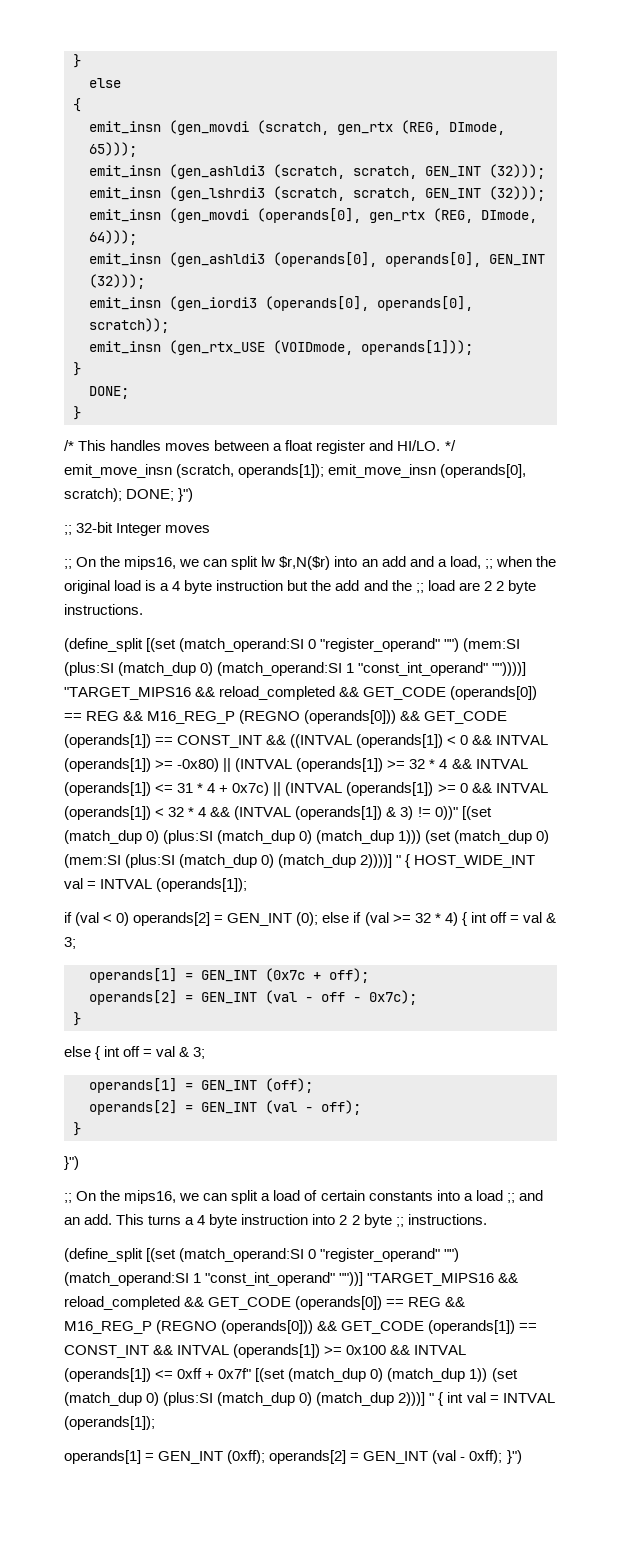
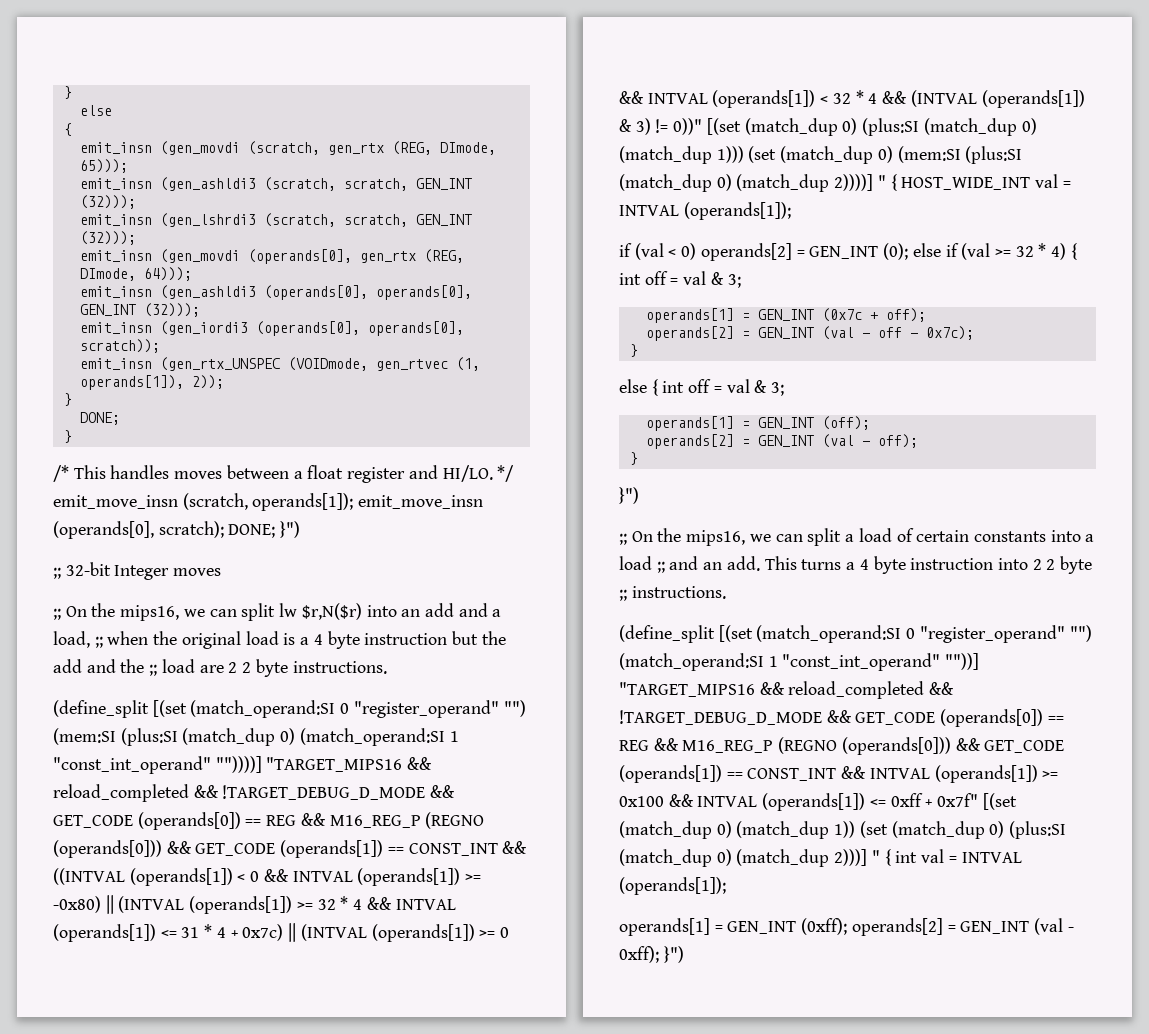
- emit_insn (gen_rtx_USE (VOIDmode, operands[1]));
+ emit_insn (gen_rtx_UNSPEC (VOIDmode, gen_rtvec (1, operands[1]), 2));
- (define_split [(set (match_operand:SI 0 "register_operand" "") (mem:SI (plus:SI (match_dup 0) (match_operand:SI 1 "const_int_operand" ""))))] "TARGET_MIPS16 && reload_completed && GET_CODE (operands[0]) == REG && M16_REG_P (REGNO (operands[0])) && GET_CODE (operands[1]) == CONST_INT && ((INTVAL (operands[1]) < 0 && INTVAL (operands[1]) >= -0x80) || (INTVAL (operands[1]) >= 32 * 4 && INTVAL (operands[1]) <= 31 * 4 + 0x7c) || (INTVAL (operands[1]) >= 0 && INTVAL (operands[1]) < 32 * 4 && (INTVAL (operands[1]) & 3) != 0))" [(set (match_dup 0) (plus:SI (match_dup 0) (match_dup 1))) (set (match_dup 0) (mem:SI (plus:SI (match_dup 0) (match_dup 2))))] " { HOST_WIDE_INT val = INTVAL (operands[1]);
+ (define_split [(set (match_operand:SI 0 "register_operand" "") (mem:SI (plus:SI (match_dup 0) (match_operand:SI 1 "const_int_operand" ""))))] "TARGET_MIPS16 && reload_completed && !TARGET_DEBUG_D_MODE && GET_CODE (operands[0]) == REG && M16_REG_P (REGNO (operands[0])) && GET_CODE (operands[1]) == CONST_INT && ((INTVAL (operands[1]) < 0 && INTVAL (operands[1]) >= -0x80) || (INTVAL (operands[1]) >= 32 * 4 && INTVAL (operands[1]) <= 31 * 4 + 0x7c) || (INTVAL (operands[1]) >= 0 && INTVAL (operands[1]) < 32 * 4 && (INTVAL (operands[1]) & 3) != 0))" [(set (match_dup 0) (plus:SI (match_dup 0) (match_dup 1))) (set (match_dup 0) (mem:SI (plus:SI (match_dup 0) (match_dup 2))))] " { HOST_WIDE_INT val = INTVAL (operands[1]);
- (define_split [(set (match_operand:SI 0 "register_operand" "") (match_operand:SI 1 "const_int_operand" ""))] "TARGET_MIPS16 && reload_completed && GET_CODE (operands[0]) == REG && M16_REG_P (REGNO (operands[0])) && GET_CODE (operands[1]) == CONST_INT && INTVAL (operands[1]) >= 0x100 && INTVAL (operands[1]) <= 0xff + 0x7f" [(set (match_dup 0) (match_dup 1)) (set (match_dup 0) (plus:SI (match_dup 0) (match_dup 2)))] " { int val = INTVAL (operands[1]);
+ (define_split [(set (match_operand:SI 0 "register_operand" "") (match_operand:SI 1 "const_int_operand" ""))] "TARGET_MIPS16 && reload_completed && !TARGET_DEBUG_D_MODE && GET_CODE (operands[0]) == REG && M16_REG_P (REGNO (operands[0])) && GET_CODE (operands[1]) == CONST_INT && INTVAL (operands[1]) >= 0x100 && INTVAL (operands[1]) <= 0xff + 0x7f" [(set (match_dup 0) (match_dup 1)) (set (match_dup 0) (plus:SI (match_dup 0) (match_dup 2)))] " { int val = INTVAL (operands[1]);

